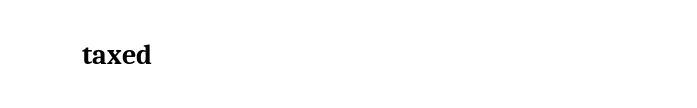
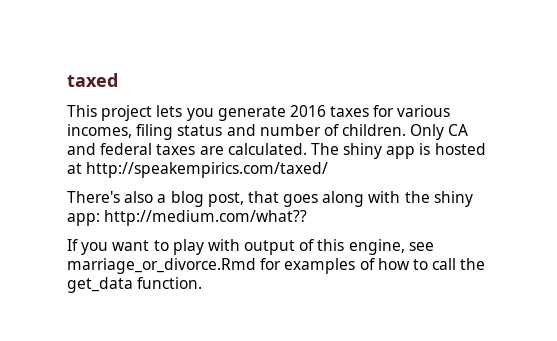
+ This project lets you generate 2016 taxes for various incomes, filing status and number of children. Only CA and federal taxes are calculated. The shiny app is hosted at http://speakempirics.com/taxed/
+ There's also a blog post, that goes along with the shiny app: http://medium.com/what??
+ If you want to play with output of this engine, see marriage_or_divorce.Rmd for examples of how to call the get_data function.

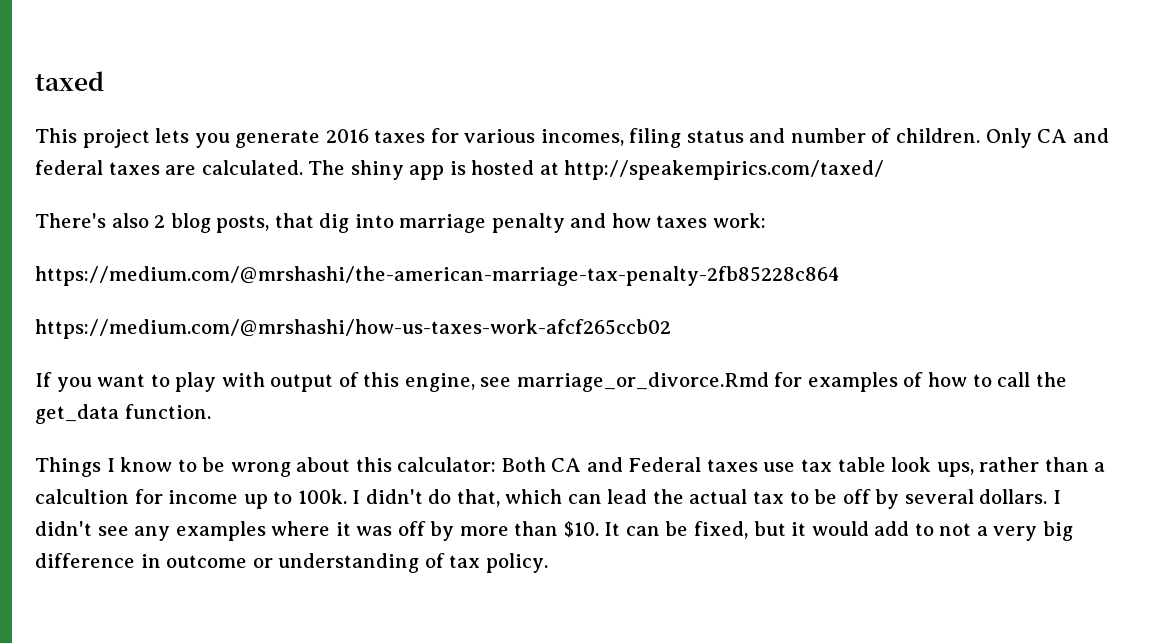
- There's also a blog post, that goes along with the shiny app: http://medium.com/what??
+ There's also 2 blog posts, that dig into marriage penalty and how taxes work:
+ https://medium.com/@mrshashi/the-american-marriage-tax-penalty-2fb85228c864
+ https://medium.com/@mrshashi/how-us-taxes-work-afcf265ccb02
+ Things I know to be wrong about this calculator: Both CA and Federal taxes use tax table look ups, rather than a calcultion for income up to 100k. I didn't do that, which can lead the actual tax to be off by several dollars. I didn't see any examples where it was off by more than $10. It can be fixed, but it would add to not a very big difference in outcome or understanding of tax policy.

